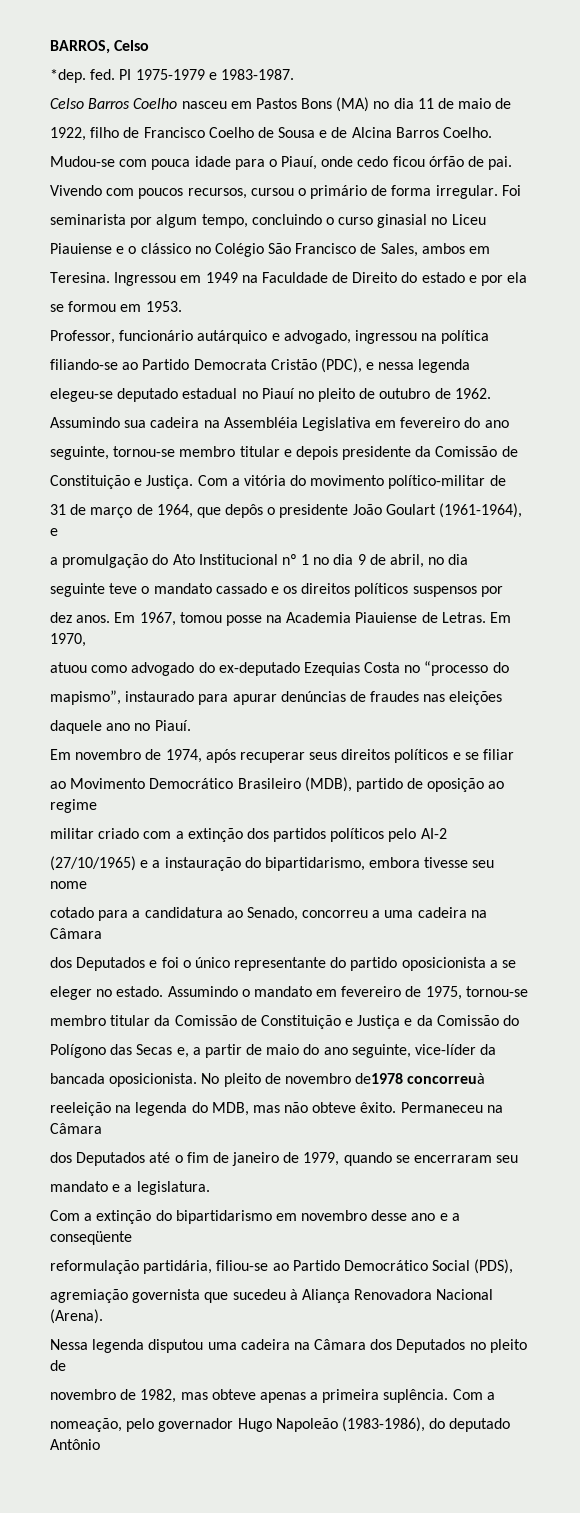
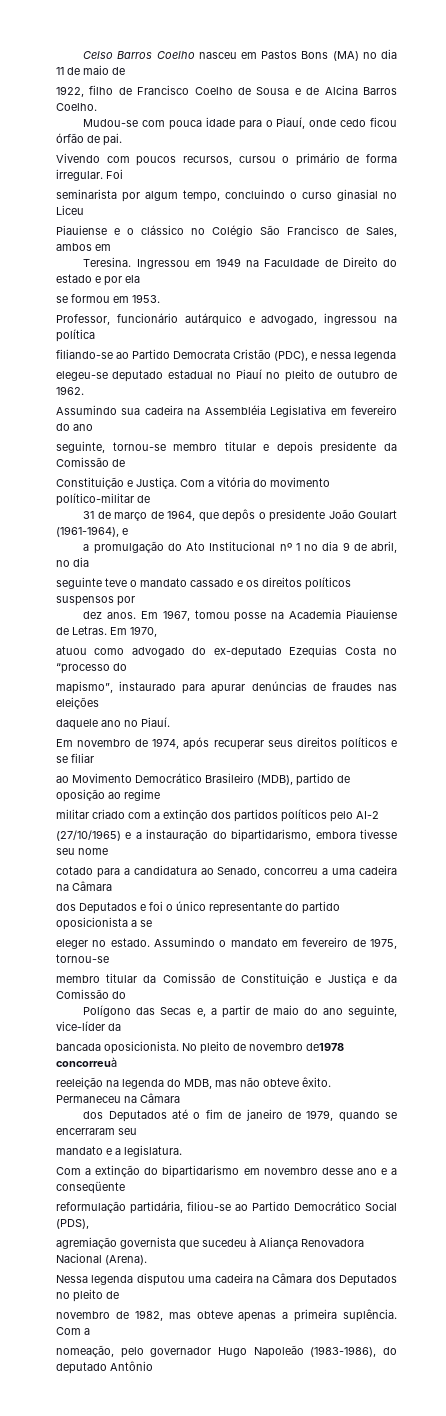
- BARROS, Celso
- *dep. fed. PI 1975-1979 e 1983-1987.

